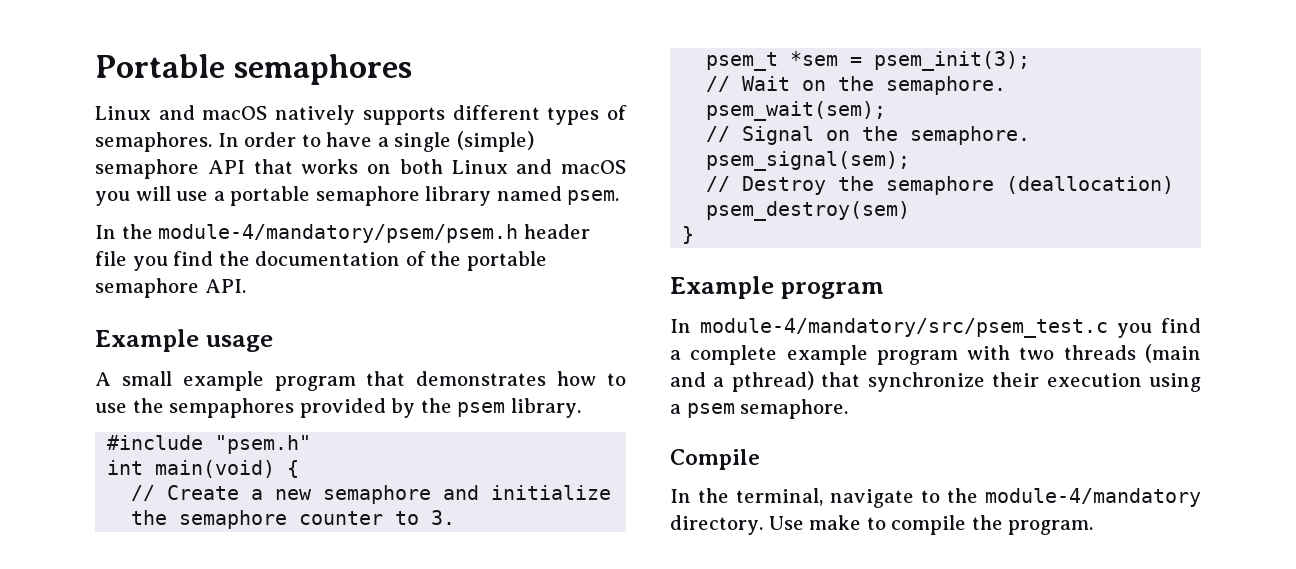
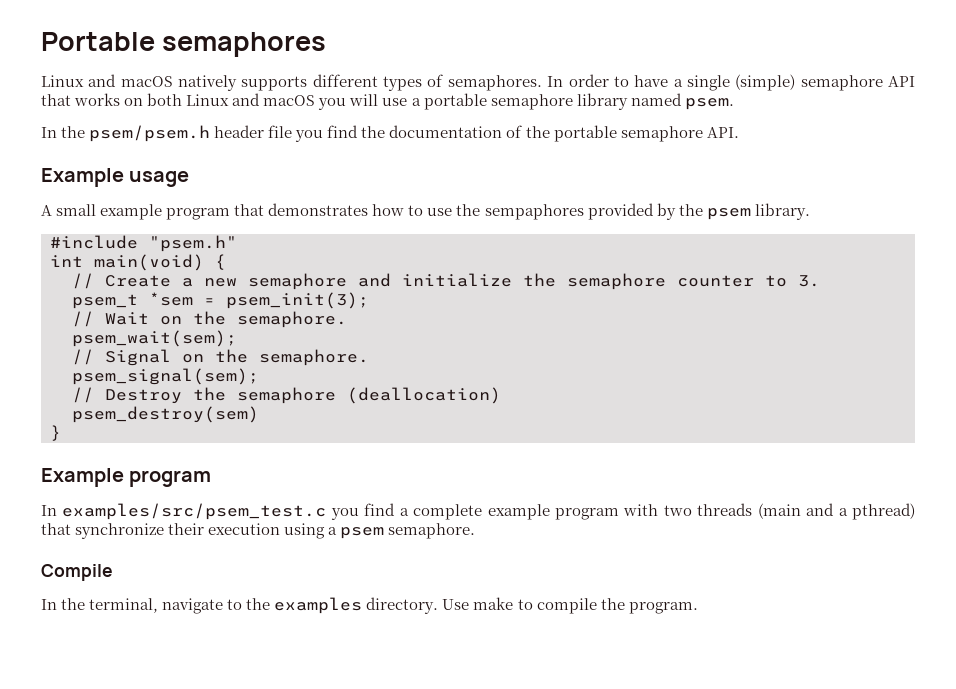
- In the module-4/mandatory/psem/psem.h header file you find the documentation of the portable semaphore API.
+ In the psem/psem.h header file you find the documentation of the portable semaphore API.
- In module-4/mandatory/src/psem_test.c you find a complete example program with two threads (main and a pthread) that synchronize their execution using a psem semaphore.
+ In examples/src/psem_test.c you find a complete example program with two threads (main and a pthread) that synchronize their execution using a psem semaphore.
- In the terminal, navigate to the module-4/mandatory directory.
+ In the terminal, navigate to the examples directory.

